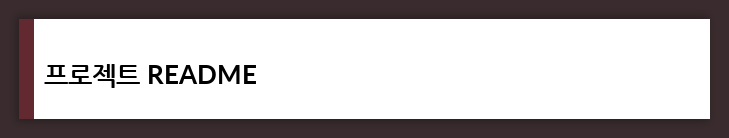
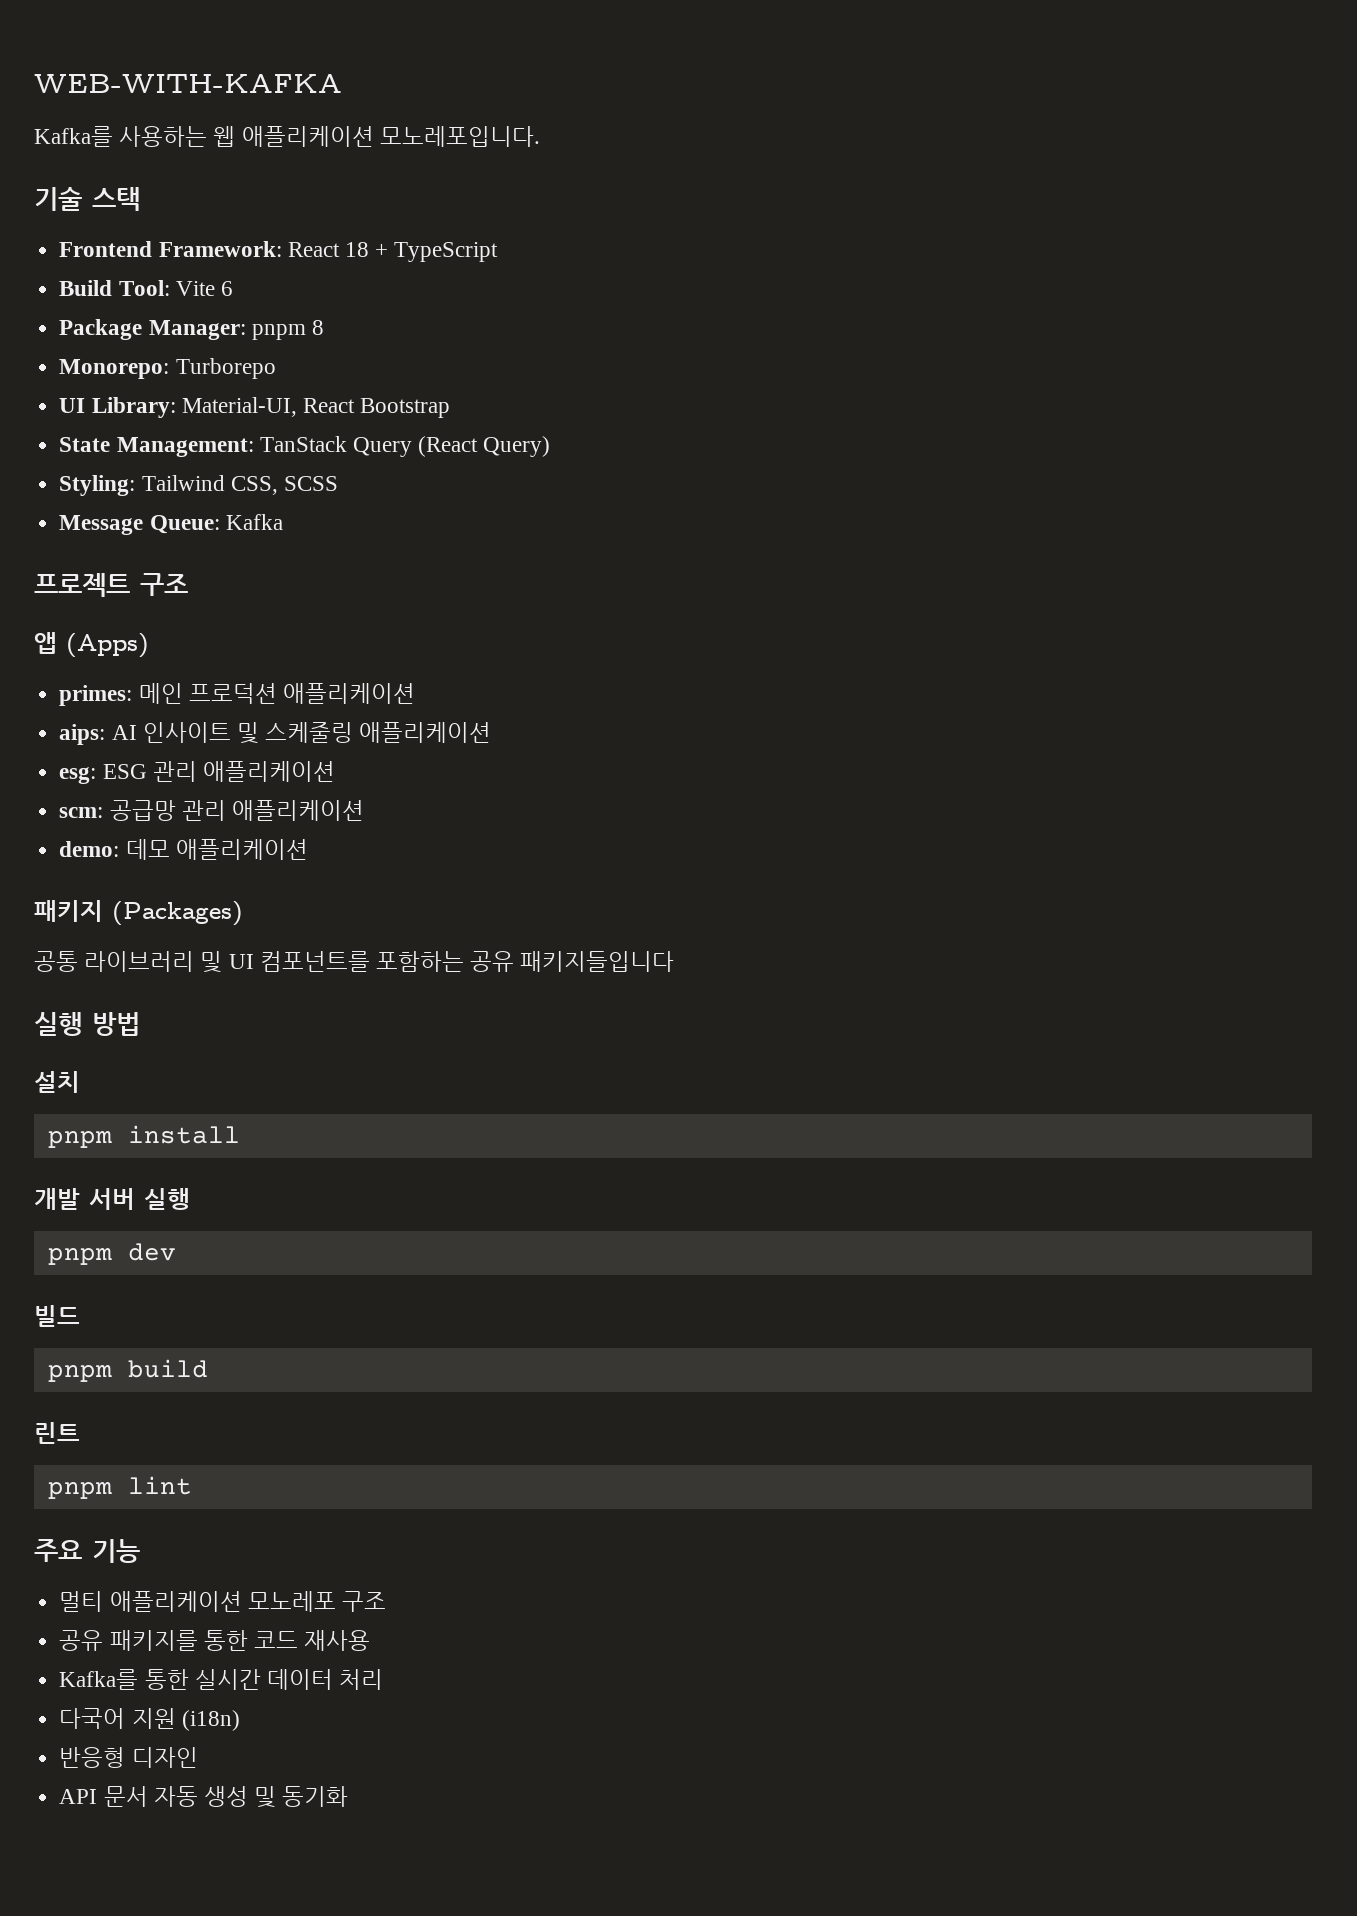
- 프로젝트 README
+ WEB-WITH-KAFKA
+ Kafka를 사용하는 웹 애플리케이션 모노레포입니다.
+ 기술 스택
+ Frontend Framework: React 18 + TypeScript
+ Build Tool: Vite 6
+ Package Manager: pnpm 8
+ Monorepo: Turborepo
+ UI Library: Material-UI, React Bootstrap
+ State Management: TanStack Query (React Query)
+ Styling: Tailwind CSS, SCSS
+ Message Queue: Kafka
+ 프로젝트 구조
+ 앱 (Apps)
+ primes: 메인 프로덕션 애플리케이션
+ aips: AI 인사이트 및 스케줄링 애플리케이션
+ esg: ESG 관리 애플리케이션
+ scm: 공급망 관리 애플리케이션
+ demo: 데모 애플리케이션
+ 패키지 (Packages)
+ 공통 라이브러리 및 UI 컴포넌트를 포함하는 공유 패키지들입니다
+ 실행 방법
+ 설치
+ pnpm install
+ 개발 서버 실행
+ pnpm dev
+ 빌드
+ pnpm build
+ 린트
+ pnpm lint
+ 주요 기능
+ 멀티 애플리케이션 모노레포 구조
+ 공유 패키지를 통한 코드 재사용
+ Kafka를 통한 실시간 데이터 처리
+ 다국어 지원 (i18n)
+ 반응형 디자인
+ API 문서 자동 생성 및 동기화

